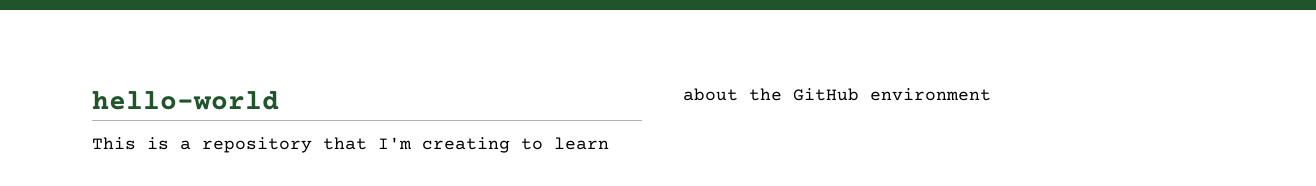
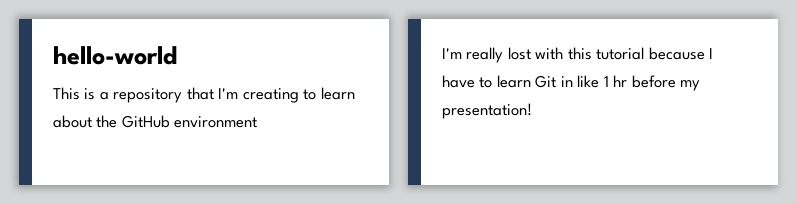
+ I'm really lost with this tutorial because I have to learn Git in like 1 hr before my presentation!

